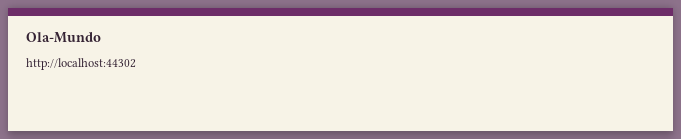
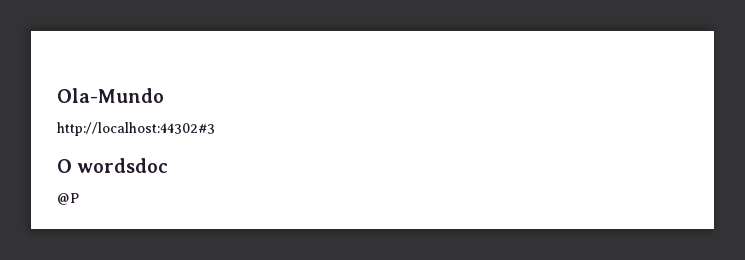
- http://localhost:44302
+ http://localhost:44302#3
+ O wordsdoc
+ @P

